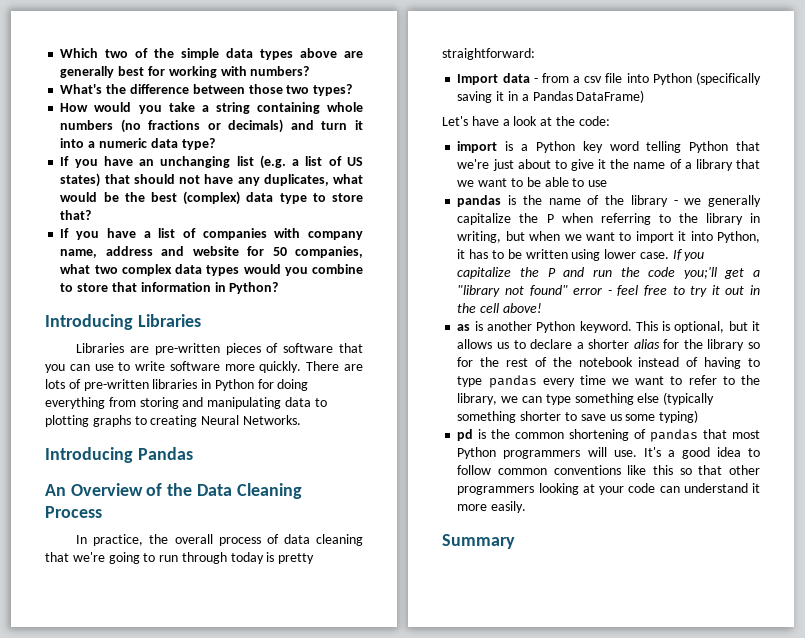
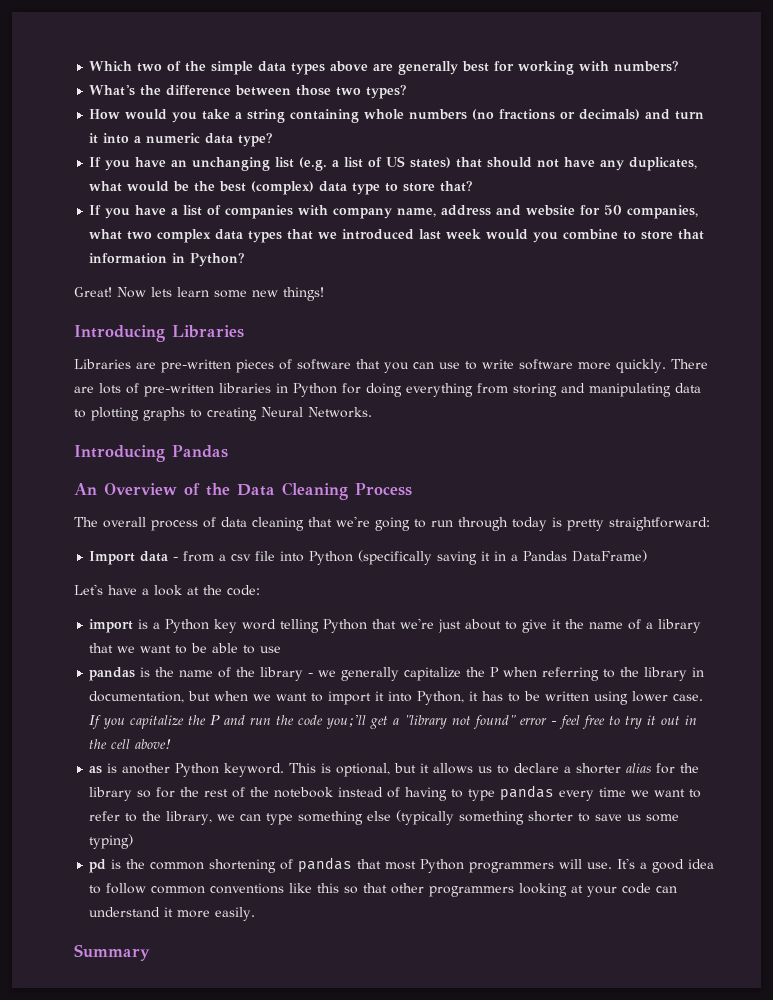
- If you have a list of companies with company name, address and website for 50 companies, what two complex data types would you combine to store that information in Python?
+ If you have a list of companies with company name, address and website for 50 companies, what two complex data types that we introduced last week would you combine to store that information in Python?
+ Great! Now lets learn some new things!
- In practice, the overall process of data cleaning that we're going to run through today is pretty straightforward:
+ The overall process of data cleaning that we're going to run through today is pretty straightforward:
- pandas is the name of the library - we generally capitalize the P when referring to the library in writing, but when we want to import it into Python, it has to be written using lower case.
+ pandas is the name of the library - we generally capitalize the P when referring to the library in documentation, but when we want to import it into Python, it has to be written using lower case.

